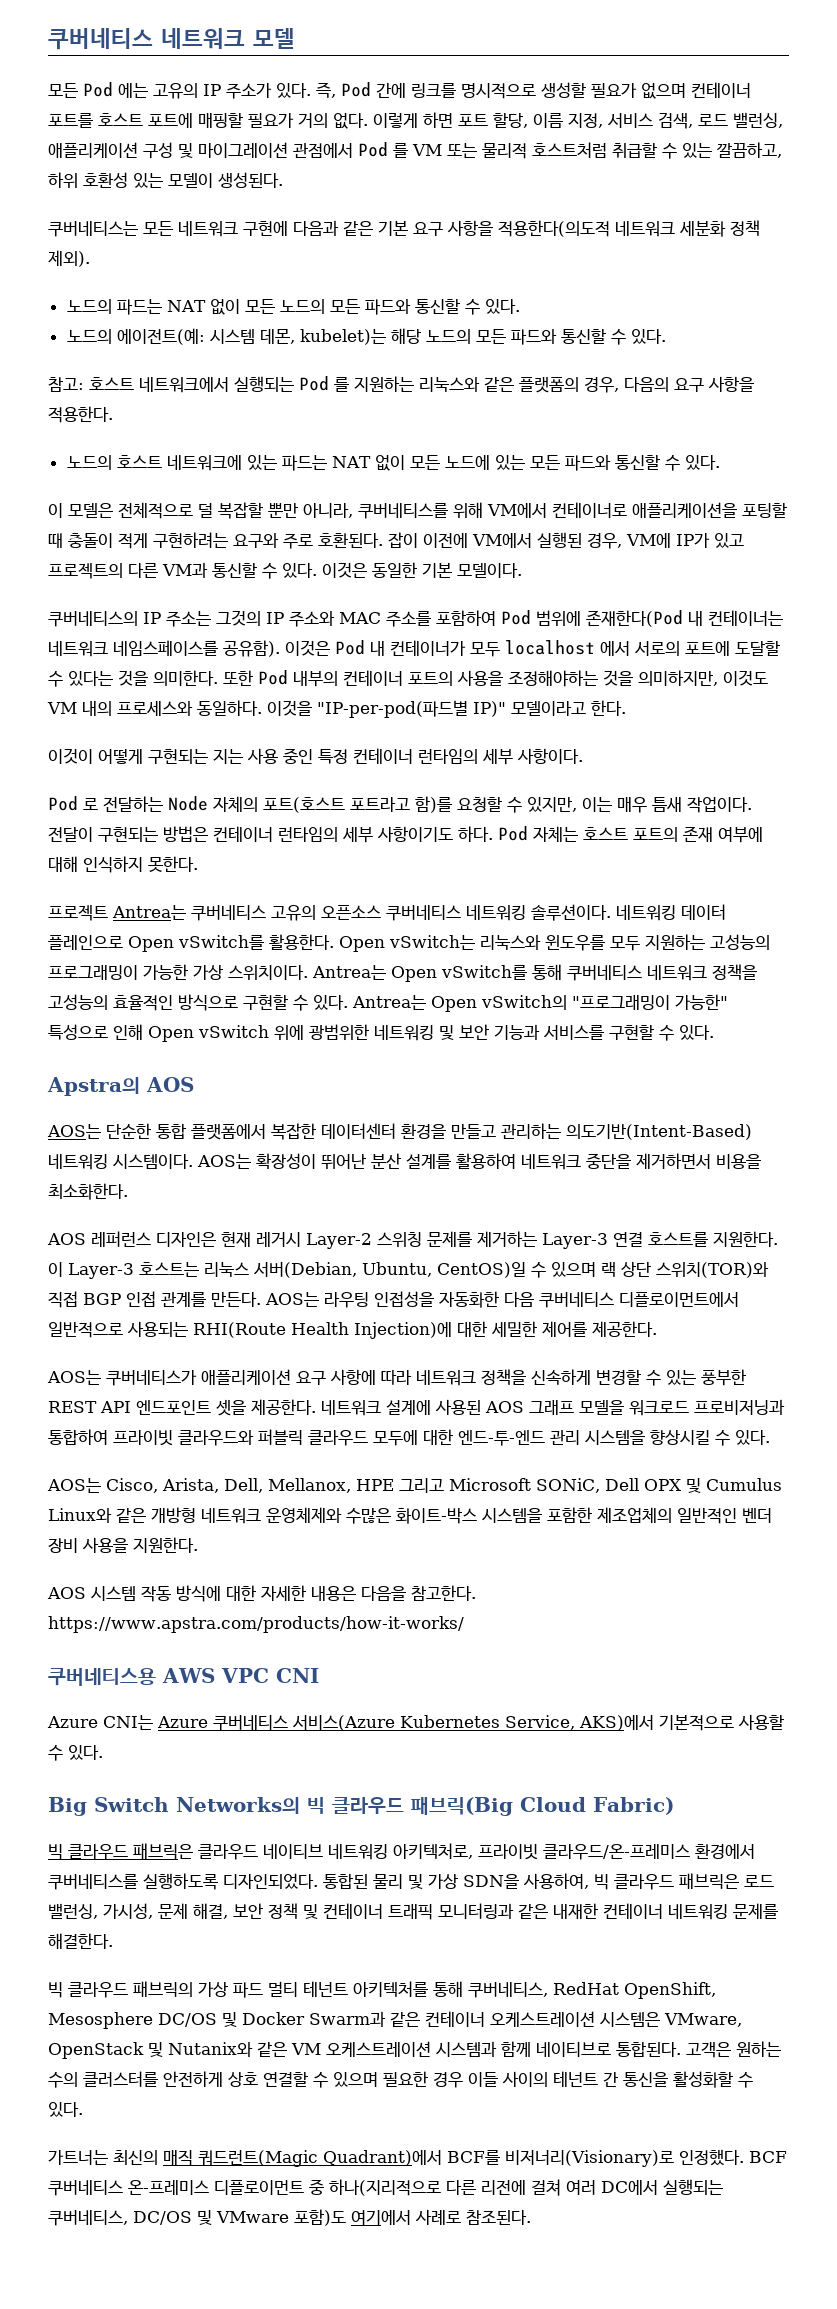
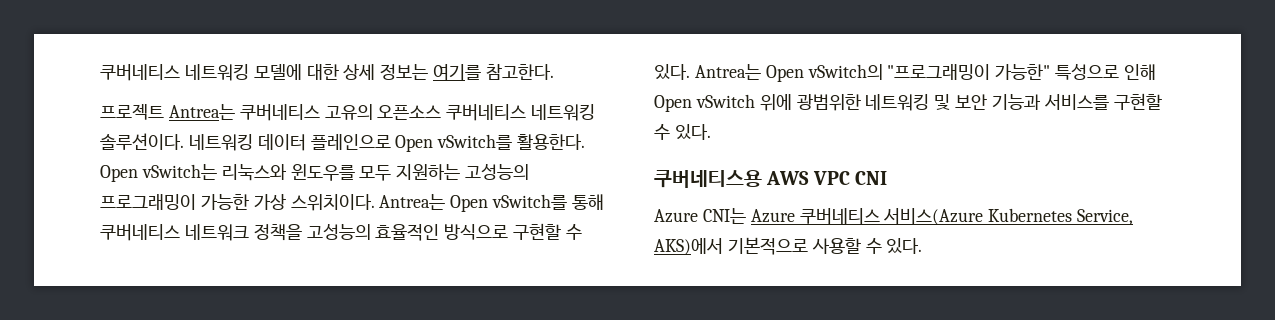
- 쿠버네티스 네트워크 모델
- 모든 Pod 에는 고유의 IP 주소가 있다. 즉, Pod 간에 링크를 명시적으로 생성할 필요가 없으며 컨테이너 포트를 호스트 포트에 매핑할 필요가 거의 없다. 이렇게 하면 포트 할당, 이름 지정, 서비스 검색, 로드 밸런싱, 애플리케이션 구성 및 마이그레이션 관점에서 Pod 를 VM 또는 물리적 호스트처럼 취급할 수 있는 깔끔하고, 하위 호환성 있는 모델이 생성된다.
- 쿠버네티스는 모든 네트워크 구현에 다음과 같은 기본 요구 사항을 적용한다(의도적 네트워크 세분화 정책 제외).
- 노드의 파드는 NAT 없이 모든 노드의 모든 파드와 통신할 수 있다.
- 노드의 에이전트(예: 시스템 데몬, kubelet)는 해당 노드의 모든 파드와 통신할 수 있다.
- 참고: 호스트 네트워크에서 실행되는 Pod 를 지원하는 리눅스와 같은 플랫폼의 경우, 다음의 요구 사항을 적용한다.
- 노드의 호스트 네트워크에 있는 파드는 NAT 없이 모든 노드에 있는 모든 파드와 통신할 수 있다.
- 이 모델은 전체적으로 덜 복잡할 뿐만 아니라, 쿠버네티스를 위해 VM에서 컨테이너로 애플리케이션을 포팅할 때 충돌이 적게 구현하려는 요구와 주로 호환된다. 잡이 이전에 VM에서 실행된 경우, VM에 IP가 있고 프로젝트의 다른 VM과 통신할 수 있다. 이것은 동일한 기본 모델이다.
- 쿠버네티스의 IP 주소는 그것의 IP 주소와 MAC 주소를 포함하여 Pod 범위에 존재한다(Pod 내 컨테이너는 네트워크 네임스페이스를 공유함). 이것은 Pod 내 컨테이너가 모두 localhost 에서 서로의 포트에 도달할 수 있다는 것을 의미한다. 또한 Pod 내부의 컨테이너 포트의 사용을 조정해야하는 것을 의미하지만, 이것도 VM 내의 프로세스와 동일하다. 이것을 "IP-per-pod(파드별 IP)" 모델이라고 한다.
- 이것이 어떻게 구현되는 지는 사용 중인 특정 컨테이너 런타임의 세부 사항이다.
- Pod 로 전달하는 Node 자체의 포트(호스트 포트라고 함)를 요청할 수 있지만, 이는 매우 틈새 작업이다. 전달이 구현되는 방법은 컨테이너 런타임의 세부 사항이기도 하다. Pod 자체는 호스트 포트의 존재 여부에 대해 인식하지 못한다.
+ 쿠버네티스 네트워킹 모델에 대한 상세 정보는 여기를 참고한다.
- Apstra의 AOS
- AOS는 단순한 통합 플랫폼에서 복잡한 데이터센터 환경을 만들고 관리하는 의도기반(Intent-Based) 네트워킹 시스템이다. AOS는 확장성이 뛰어난 분산 설계를 활용하여 네트워크 중단을 제거하면서 비용을 최소화한다.
- AOS 레퍼런스 디자인은 현재 레거시 Layer-2 스위칭 문제를 제거하는 Layer-3 연결 호스트를 지원한다. 이 Layer-3 호스트는 리눅스 서버(Debian, Ubuntu, CentOS)일 수 있으며 랙 상단 스위치(TOR)와 직접 BGP 인접 관계를 만든다. AOS는 라우팅 인접성을 자동화한 다음 쿠버네티스 디플로이먼트에서 일반적으로 사용되는 RHI(Route Health Injection)에 대한 세밀한 제어를 제공한다.
- AOS는 쿠버네티스가 애플리케이션 요구 사항에 따라 네트워크 정책을 신속하게 변경할 수 있는 풍부한 REST API 엔드포인트 셋을 제공한다. 네트워크 설계에 사용된 AOS 그래프 모델을 워크로드 프로비저닝과 통합하여 프라이빗 클라우드와 퍼블릭 클라우드 모두에 대한 엔드-투-엔드 관리 시스템을 향상시킬 수 있다.
- AOS는 Cisco, Arista, Dell, Mellanox, HPE 그리고 Microsoft SONiC, Dell OPX 및 Cumulus Linux와 같은 개방형 네트워크 운영체제와 수많은 화이트-박스 시스템을 포함한 제조업체의 일반적인 벤더 장비 사용을 지원한다.
- AOS 시스템 작동 방식에 대한 자세한 내용은 다음을 참고한다. https://www.apstra.com/products/how-it-works/
- Big Switch Networks의 빅 클라우드 패브릭(Big Cloud Fabric)
- 빅 클라우드 패브릭은 클라우드 네이티브 네트워킹 아키텍처로, 프라이빗 클라우드/온-프레미스 환경에서 쿠버네티스를 실행하도록 디자인되었다. 통합된 물리 및 가상 SDN을 사용하여, 빅 클라우드 패브릭은 로드 밸런싱, 가시성, 문제 해결, 보안 정책 및 컨테이너 트래픽 모니터링과 같은 내재한 컨테이너 네트워킹 문제를 해결한다.
- 빅 클라우드 패브릭의 가상 파드 멀티 테넌트 아키텍처를 통해 쿠버네티스, RedHat OpenShift, Mesosphere DC/OS 및 Docker Swarm과 같은 컨테이너 오케스트레이션 시스템은 VMware, OpenStack 및 Nutanix와 같은 VM 오케스트레이션 시스템과 함께 네이티브로 통합된다. 고객은 원하는 수의 클러스터를 안전하게 상호 연결할 수 있으며 필요한 경우 이들 사이의 테넌트 간 통신을 활성화할 수 있다.
- 가트너는 최신의 매직 쿼드런트(Magic Quadrant)에서 BCF를 비저너리(Visionary)로 인정했다. BCF 쿠버네티스 온-프레미스 디플로이먼트 중 하나(지리적으로 다른 리전에 걸쳐 여러 DC에서 실행되는 쿠버네티스, DC/OS 및 VMware 포함)도 여기에서 사례로 참조된다.

